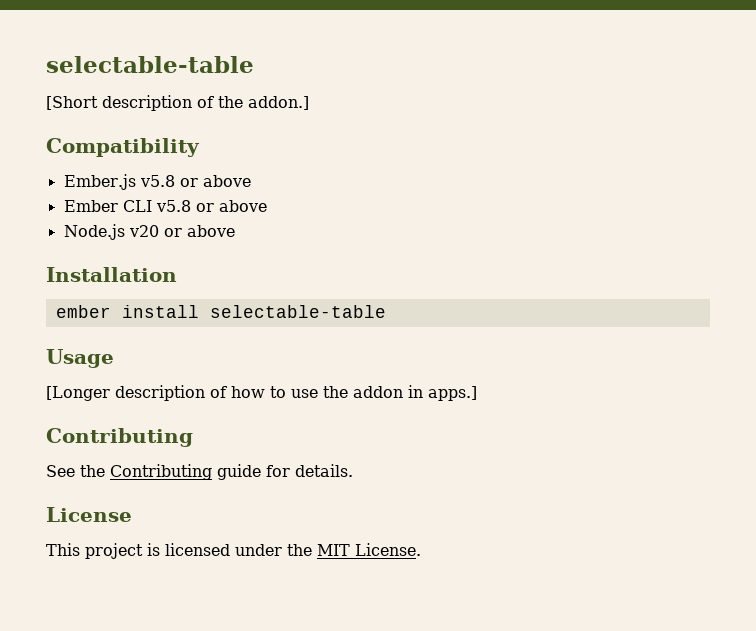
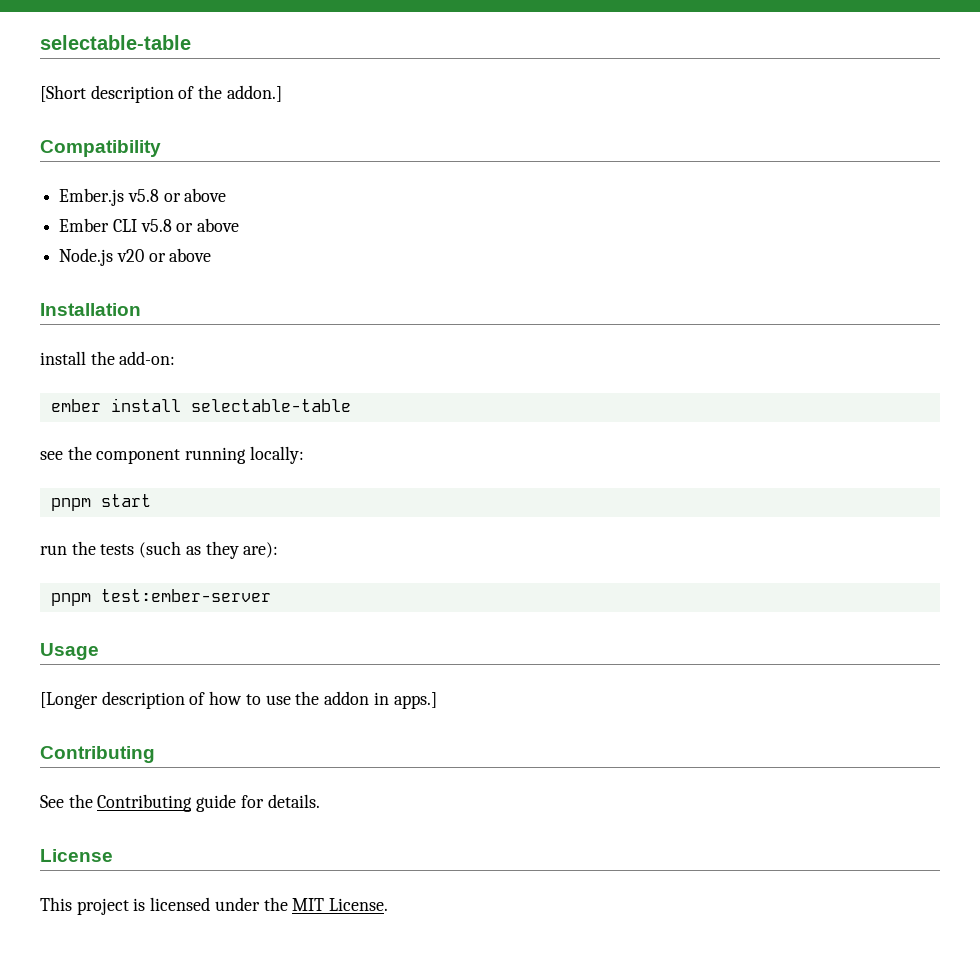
+ install the add-on:
+ see the component running locally:
+ pnpm start
+ run the tests (such as they are):
+ pnpm test:ember-server

